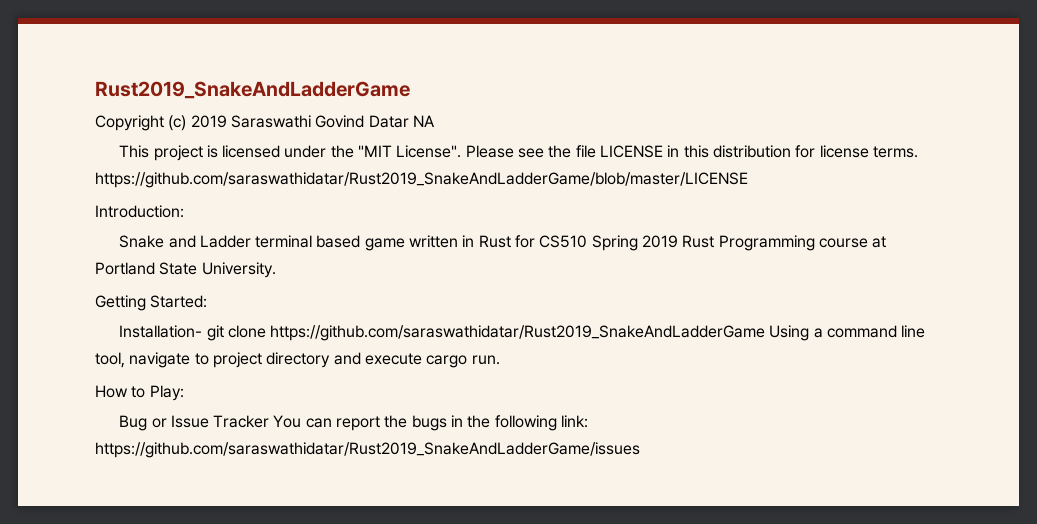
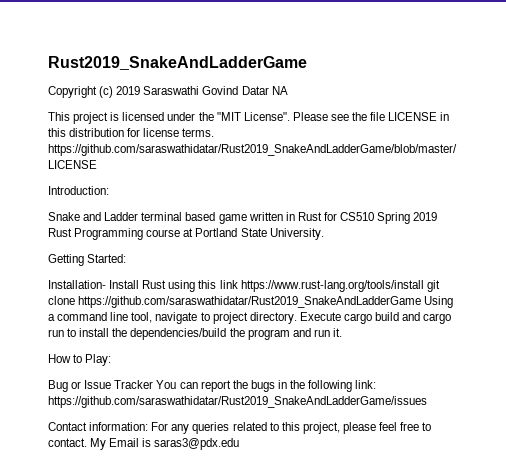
- Installation- git clone https://github.com/saraswathidatar/Rust2019_SnakeAndLadderGame Using a command line tool, navigate to project directory and execute cargo run.
+ Installation- Install Rust using this link https://www.rust-lang.org/tools/install git clone https://github.com/saraswathidatar/Rust2019_SnakeAndLadderGame Using a command line tool, navigate to project directory. Execute cargo build and cargo run to install the dependencies/build the program and run it.
+ Contact information: For any queries related to this project, please feel free to contact. My Email is saras3@pdx.edu

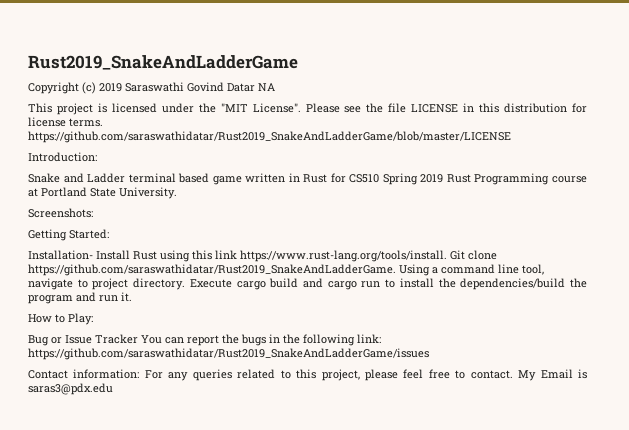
+ Screenshots:
- Installation- Install Rust using this link https://www.rust-lang.org/tools/install git clone https://github.com/saraswathidatar/Rust2019_SnakeAndLadderGame Using a command line tool, navigate to project directory.
+ Installation- Install Rust using this link https://www.rust-lang.org/tools/install. Git clone https://github.com/saraswathidatar/Rust2019_SnakeAndLadderGame. Using a command line tool, navigate to project directory.

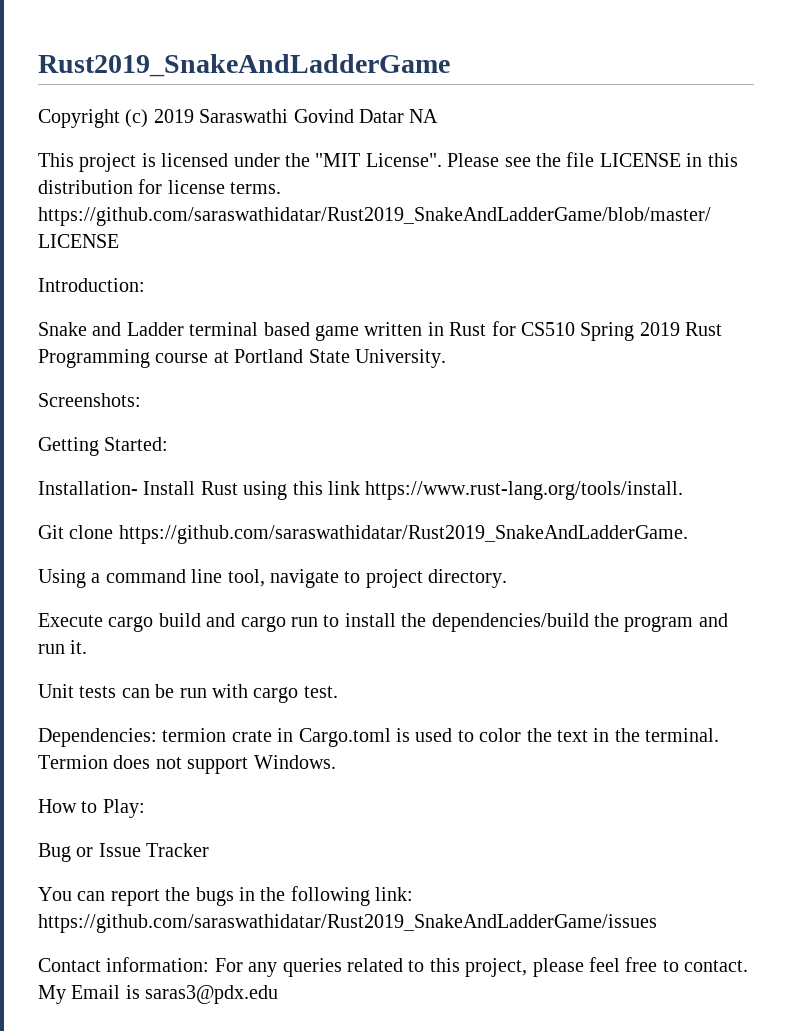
- Installation- Install Rust using this link https://www.rust-lang.org/tools/install. Git clone https://github.com/saraswathidatar/Rust2019_SnakeAndLadderGame. Using a command line tool, navigate to project directory. Execute cargo build and cargo run to install the dependencies/build the program and run it.
+ Installation- Install Rust using this link https://www.rust-lang.org/tools/install.
+ Git clone https://github.com/saraswathidatar/Rust2019_SnakeAndLadderGame.
+ Using a command line tool, navigate to project directory.
+ Execute cargo build and cargo run to install the dependencies/build the program and run it.
+ Unit tests can be run with cargo test.
+ Dependencies: termion crate in Cargo.toml is used to color the text in the terminal. Termion does not support Windows.
- Bug or Issue Tracker You can report the bugs in the following link: https://github.com/saraswathidatar/Rust2019_SnakeAndLadderGame/issues
+ Bug or Issue Tracker
+ You can report the bugs in the following link: https://github.com/saraswathidatar/Rust2019_SnakeAndLadderGame/issues

